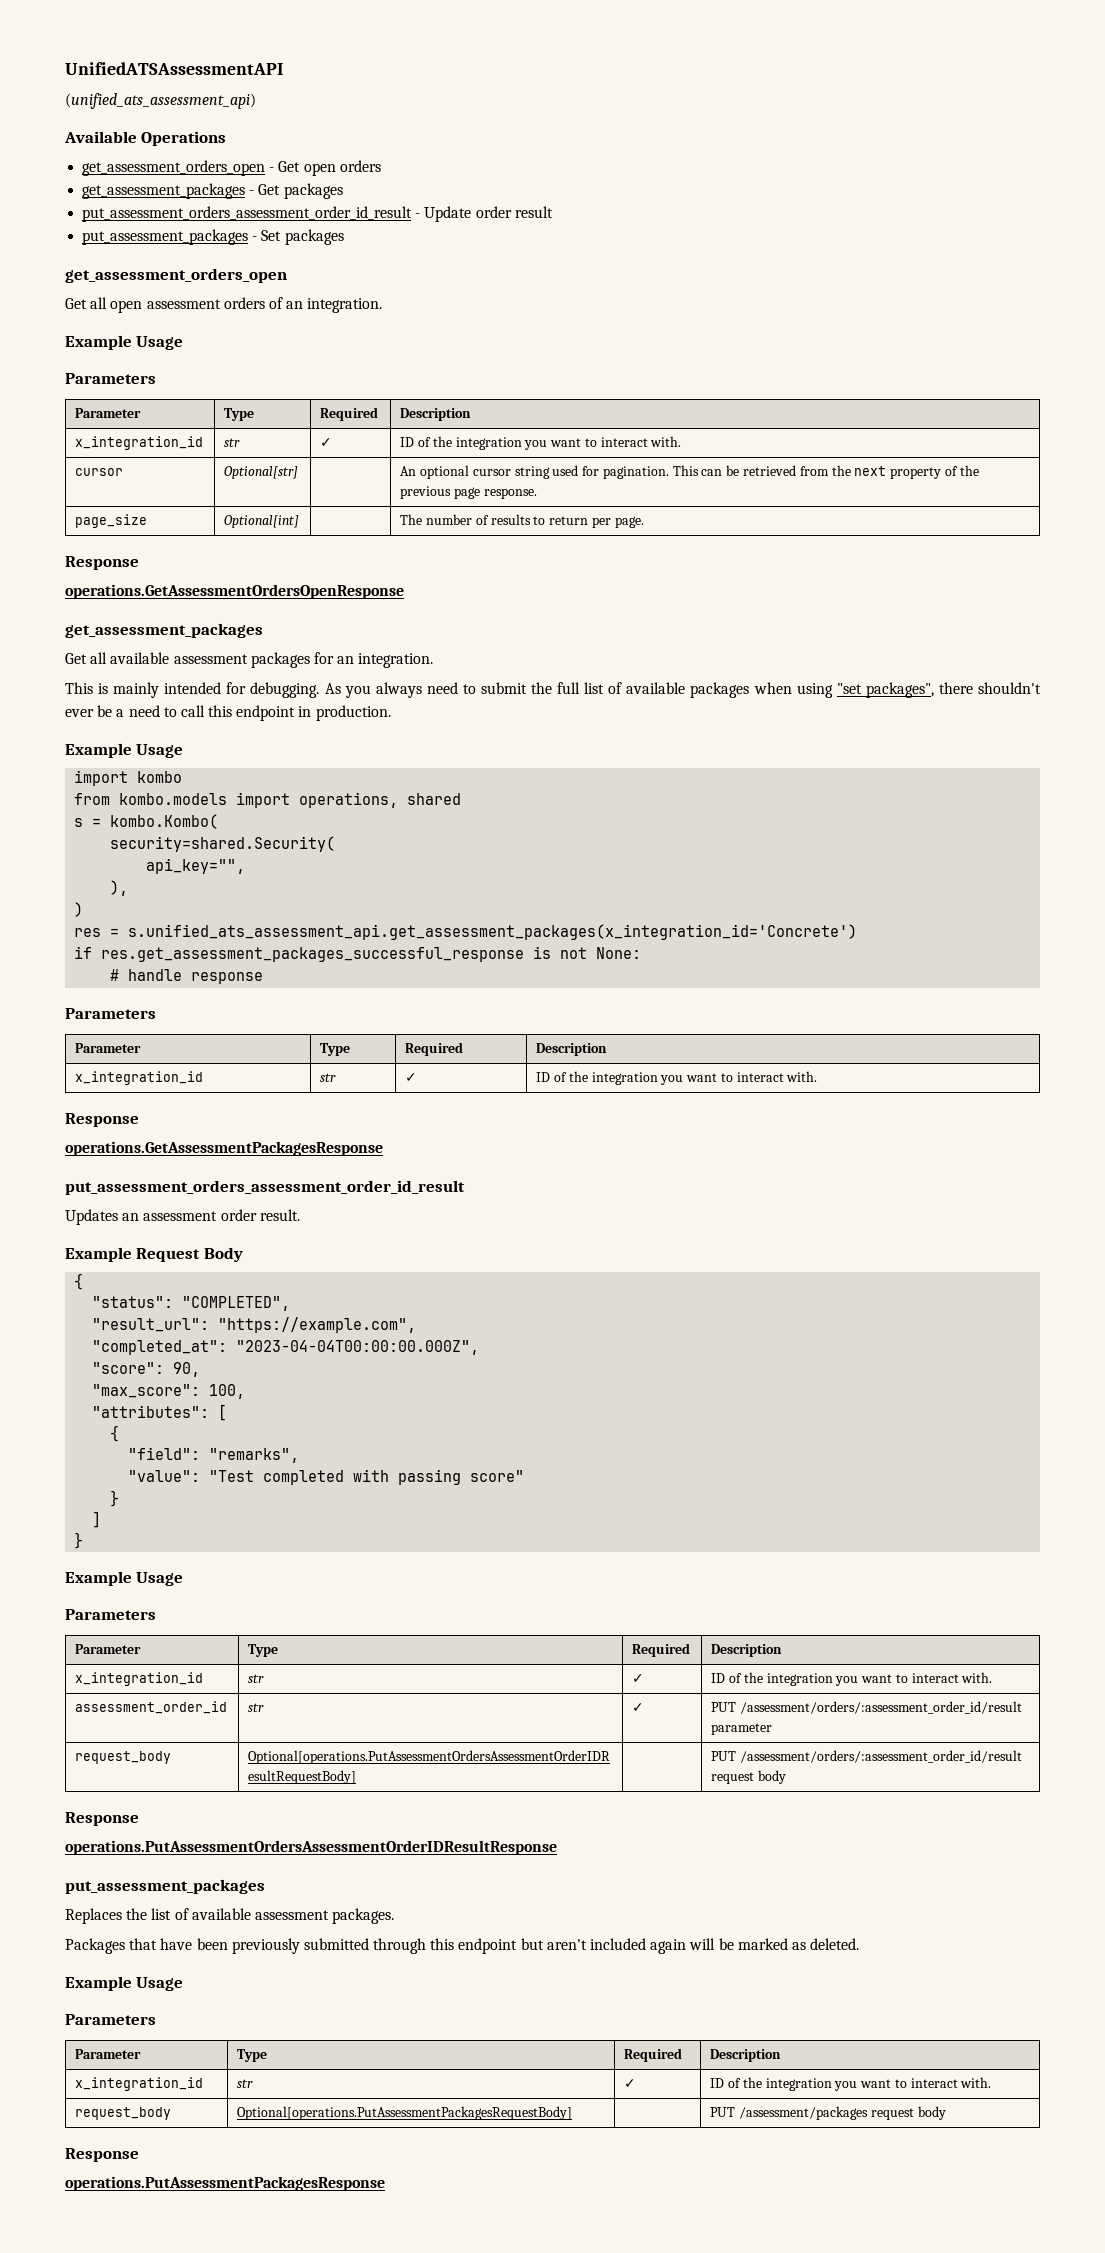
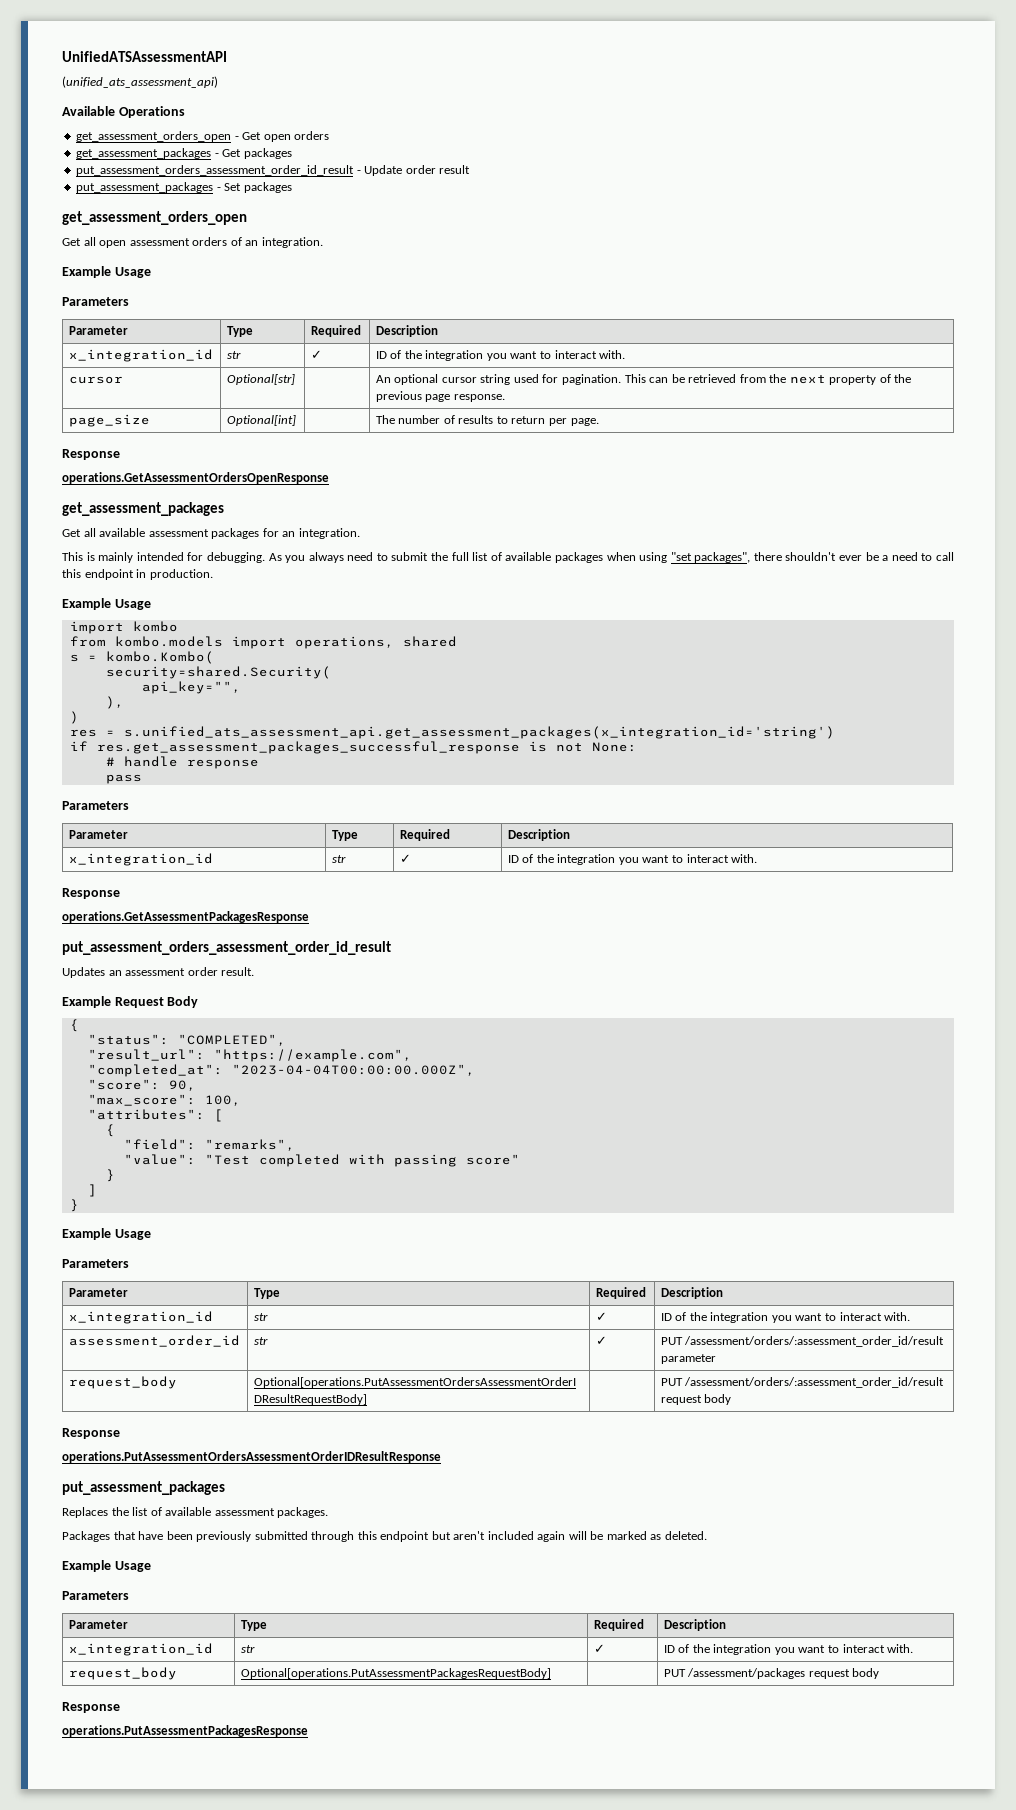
- res = s.unified_ats_assessment_api.get_assessment_packages(x_integration_id='Concrete')
+ res = s.unified_ats_assessment_api.get_assessment_packages(x_integration_id='string')
+ pass

